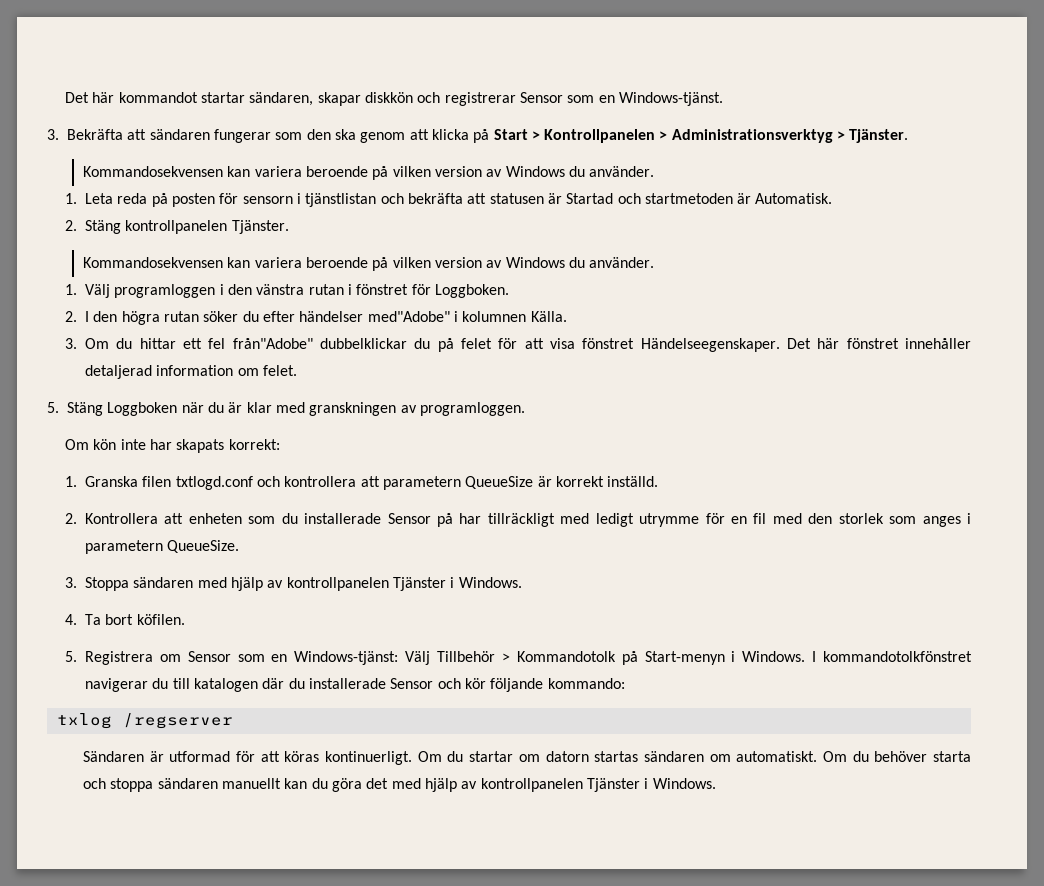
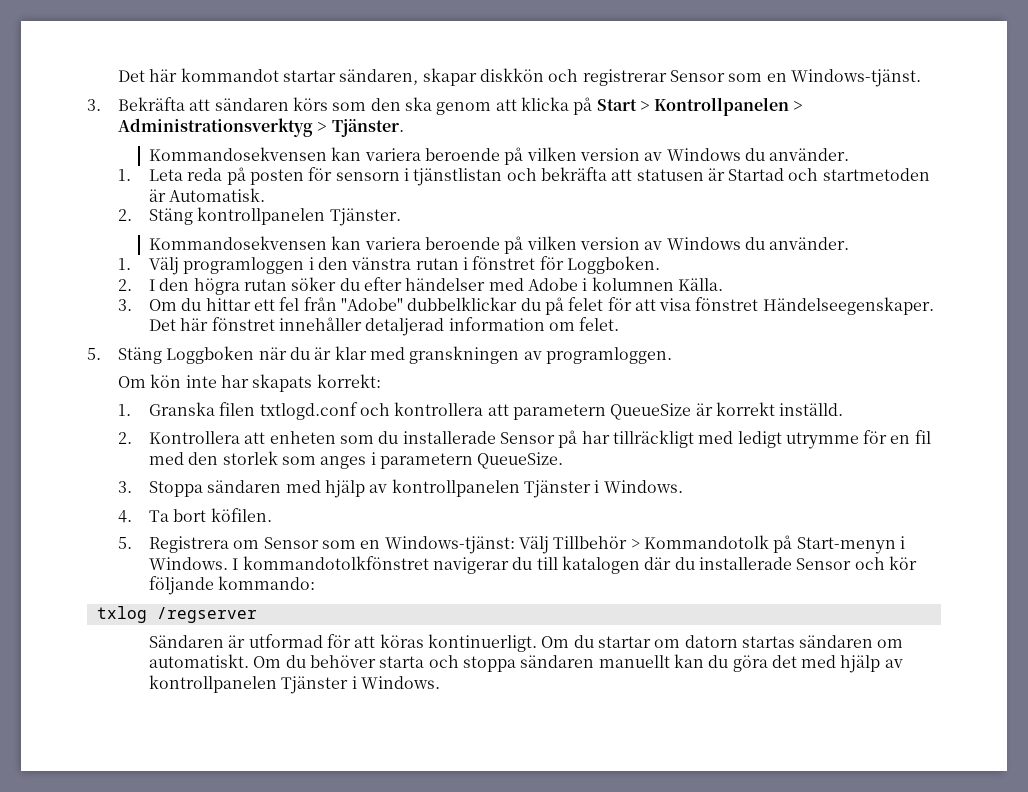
- 3. Bekräfta att sändaren fungerar som den ska genom att klicka på Start > Kontrollpanelen > Administrationsverktyg > Tjänster.
+ 3. Bekräfta att sändaren körs som den ska genom att klicka på Start > Kontrollpanelen > Administrationsverktyg > Tjänster.
- 2. I den högra rutan söker du efter händelser med"Adobe" i kolumnen Källa.
+ 2. I den högra rutan söker du efter händelser med Adobe i kolumnen Källa.
- 3. Om du hittar ett fel från"Adobe" dubbelklickar du på felet för att visa fönstret Händelseegenskaper.
+ 3. Om du hittar ett fel från "Adobe" dubbelklickar du på felet för att visa fönstret Händelseegenskaper.

